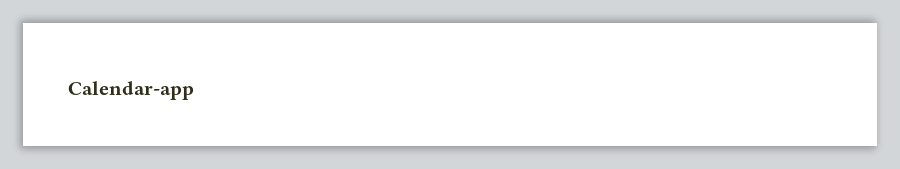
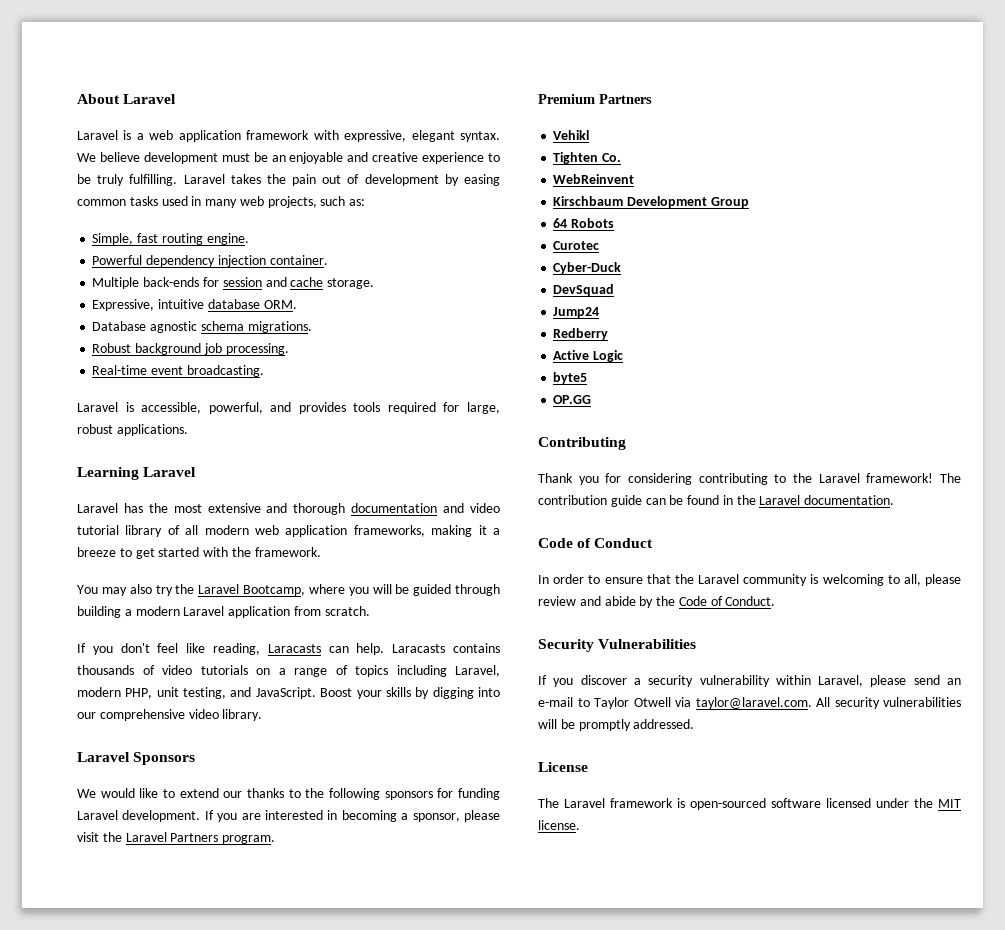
- Calendar-app
+ About Laravel
+ Laravel is a web application framework with expressive, elegant syntax. We believe development must be an enjoyable and creative experience to be truly fulfilling. Laravel takes the pain out of development by easing common tasks used in many web projects, such as:
+ Simple, fast routing engine.
+ Powerful dependency injection container.
+ Multiple back-ends for session and cache storage.
+ Expressive, intuitive database ORM.
+ Database agnostic schema migrations.
+ Robust background job processing.
+ Real-time event broadcasting.
+ Laravel is accessible, powerful, and provides tools required for large, robust applications.
+ Learning Laravel
+ Laravel has the most extensive and thorough documentation and video tutorial library of all modern web application frameworks, making it a breeze to get started with the framework.
+ You may also try the Laravel Bootcamp, where you will be guided through building a modern Laravel application from scratch.
+ If you don't feel like reading, Laracasts can help. Laracasts contains thousands of video tutorials on a range of topics including Laravel, modern PHP, unit testing, and JavaScript. Boost your skills by digging into our comprehensive video library.
+ Laravel Sponsors
+ We would like to extend our thanks to the following sponsors for funding Laravel development. If you are interested in becoming a sponsor, please visit the Laravel Partners program.
+ Premium Partners
+ Vehikl
+ Tighten Co.
+ WebReinvent
+ Kirschbaum Development Group
+ 64 Robots
+ Curotec
+ Cyber-Duck
+ DevSquad
+ Jump24
+ Redberry
+ Active Logic
+ byte5
+ OP.GG
+ Contributing
+ Thank you for considering contributing to the Laravel framework! The contribution guide can be found in the Laravel documentation.
+ Code of Conduct
+ In order to ensure that the Laravel community is welcoming to all, please review and abide by the Code of Conduct.
+ Security Vulnerabilities
+ If you discover a security vulnerability within Laravel, please send an e-mail to Taylor Otwell via taylor@laravel.com. All security vulnerabilities will be promptly addressed.
+ License
+ The Laravel framework is open-sourced software licensed under the MIT license.

